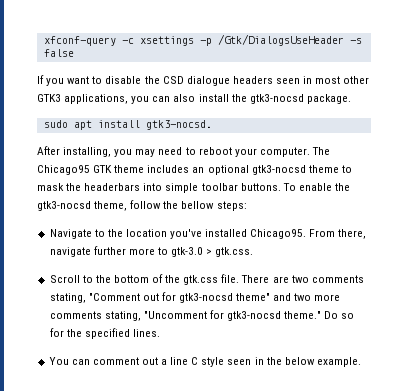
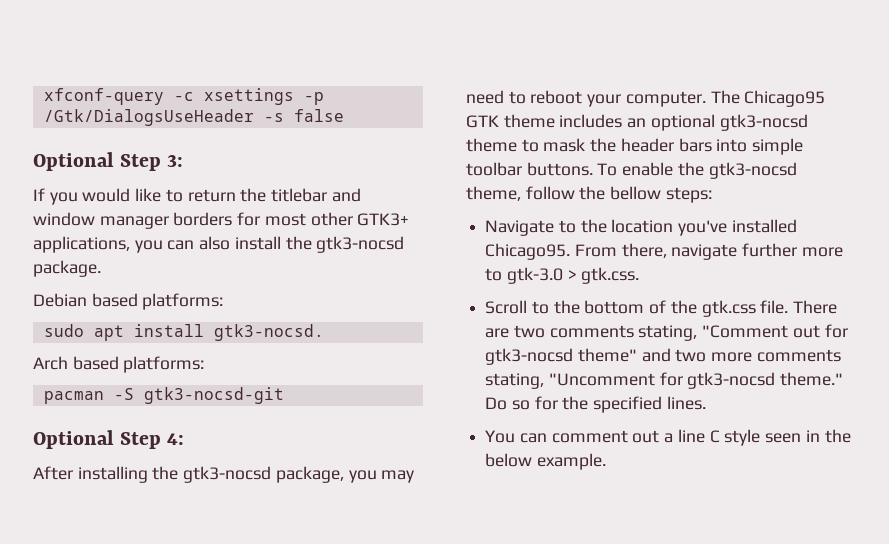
+ Optional Step 3:
- If you want to disable the CSD dialogue headers seen in most other GTK3 applications, you can also install the gtk3-nocsd package.
+ If you would like to return the titlebar and window manager borders for most other GTK3+ applications, you can also install the gtk3-nocsd package.
+ Debian based platforms:
- After installing, you may need to reboot your computer.
+ Arch based platforms:
+ pacman -S gtk3-nocsd-git
+ Optional Step 4:
+ After installing the gtk3-nocsd package, you may need to reboot your computer.
- The Chicago95 GTK theme includes an optional gtk3-nocsd theme to mask the headerbars into simple toolbar buttons.
+ The Chicago95 GTK theme includes an optional gtk3-nocsd theme to mask the header bars into simple toolbar buttons.

